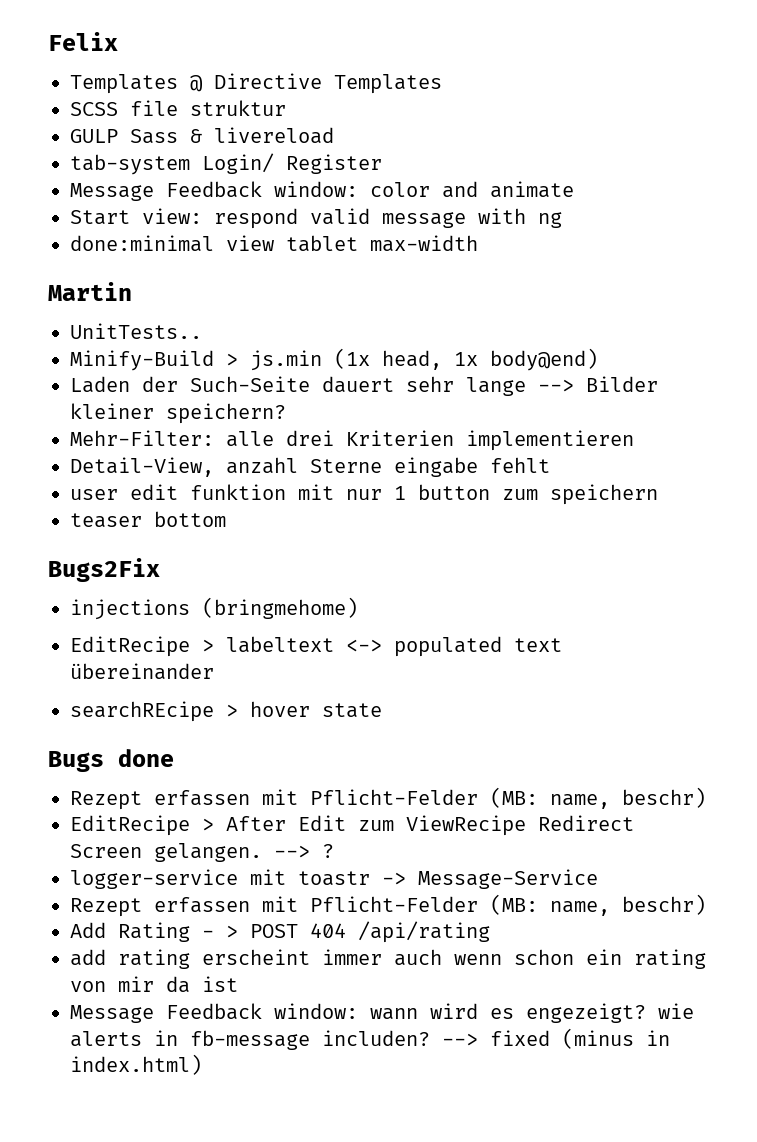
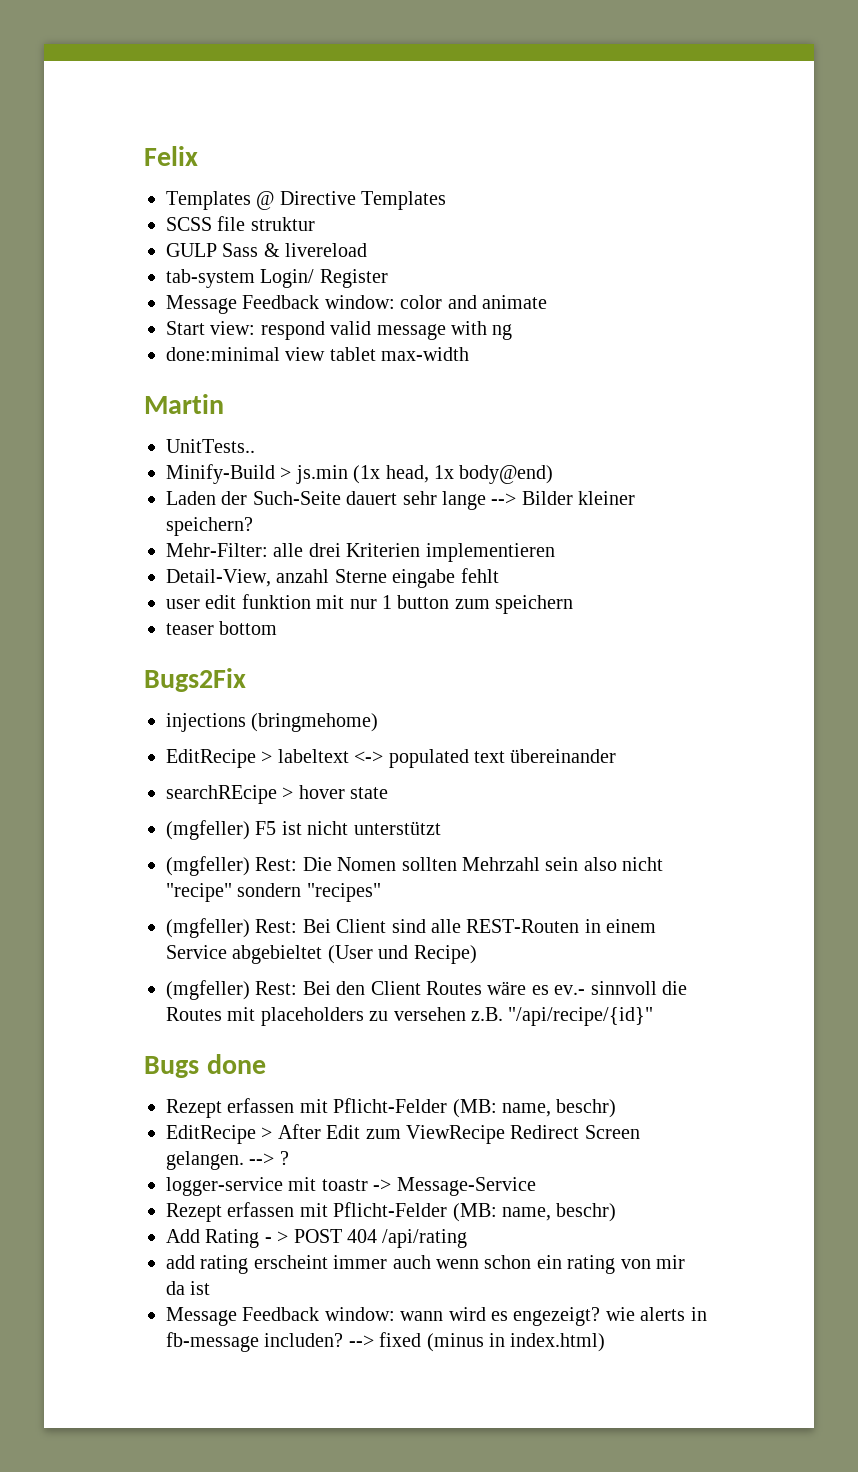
+ (mgfeller) F5 ist nicht unterstützt
+ (mgfeller) Rest: Die Nomen sollten Mehrzahl sein also nicht "recipe" sondern "recipes"
+ (mgfeller) Rest: Bei Client sind alle REST-Routen in einem Service abgebieltet (User und Recipe)
+ (mgfeller) Rest: Bei den Client Routes wäre es ev.- sinnvoll die Routes mit placeholders zu versehen z.B. "/api/recipe/{id}"

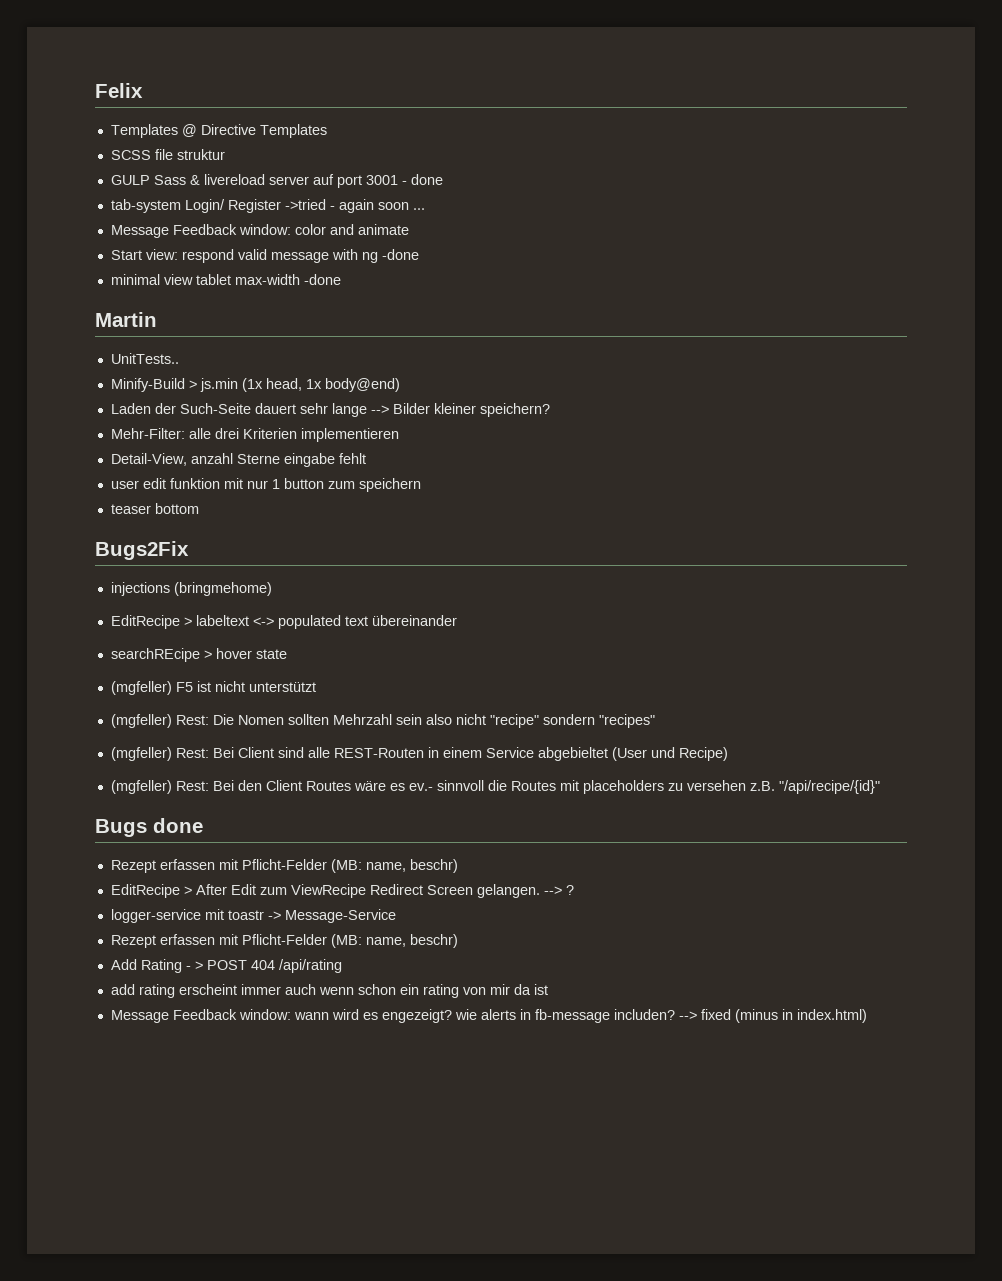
- GULP Sass & livereload
- tab-system Login/ Register
+ GULP Sass & livereload server auf port 3001 - done
+ tab-system Login/ Register ->tried - again soon ...
- Start view: respond valid message with ng
- done:minimal view tablet max-width
+ Start view: respond valid message with ng -done
+ minimal view tablet max-width -done

